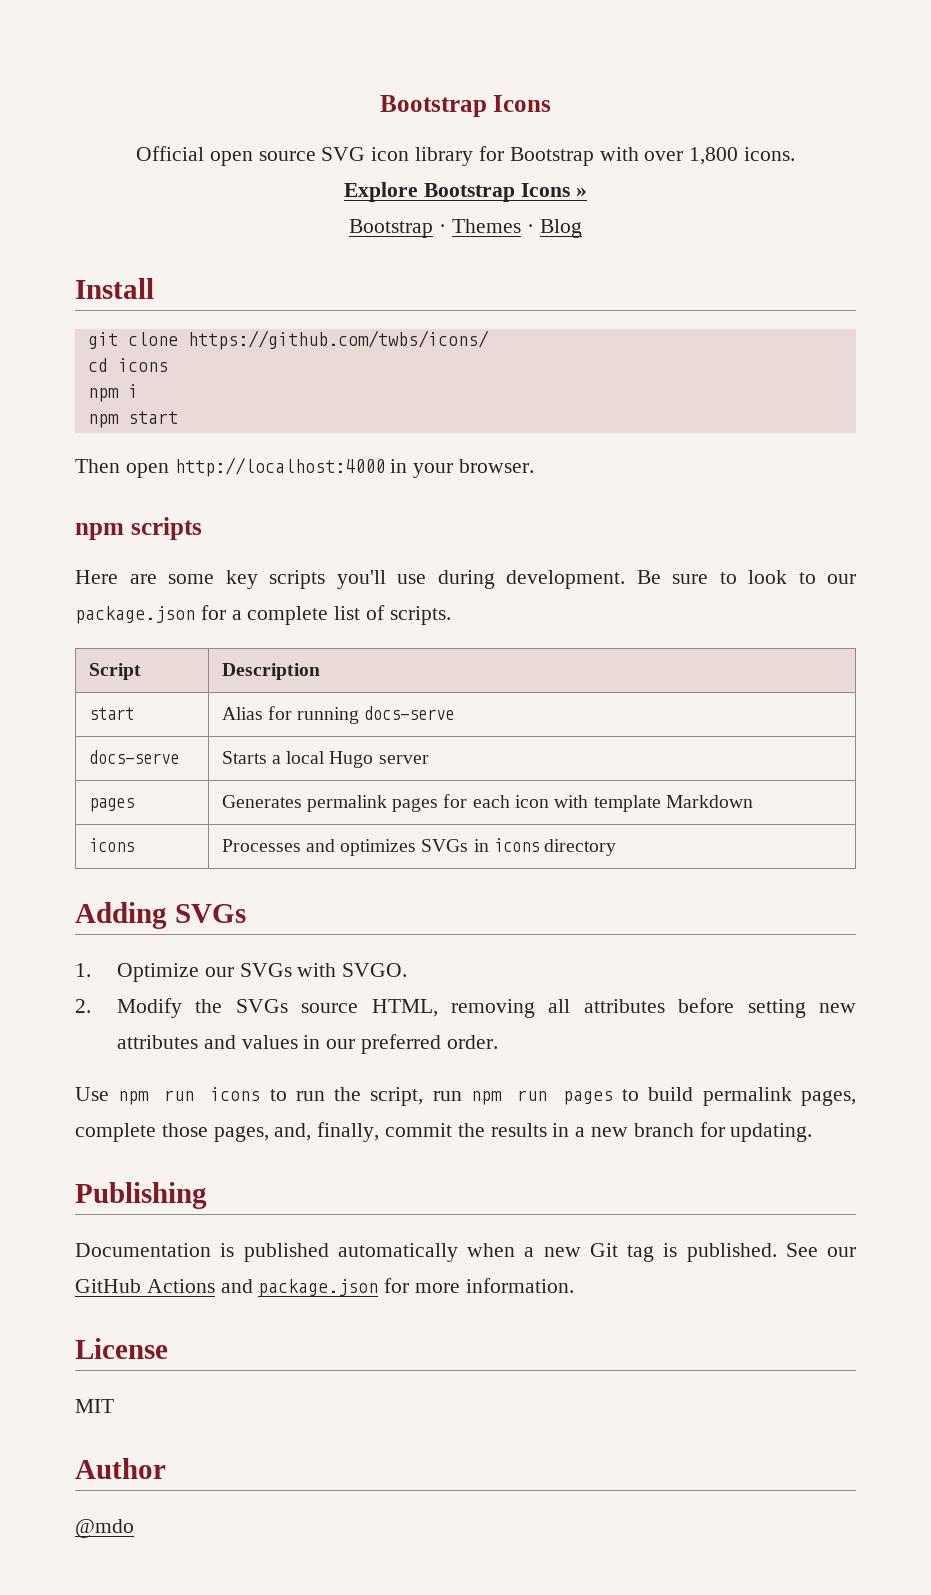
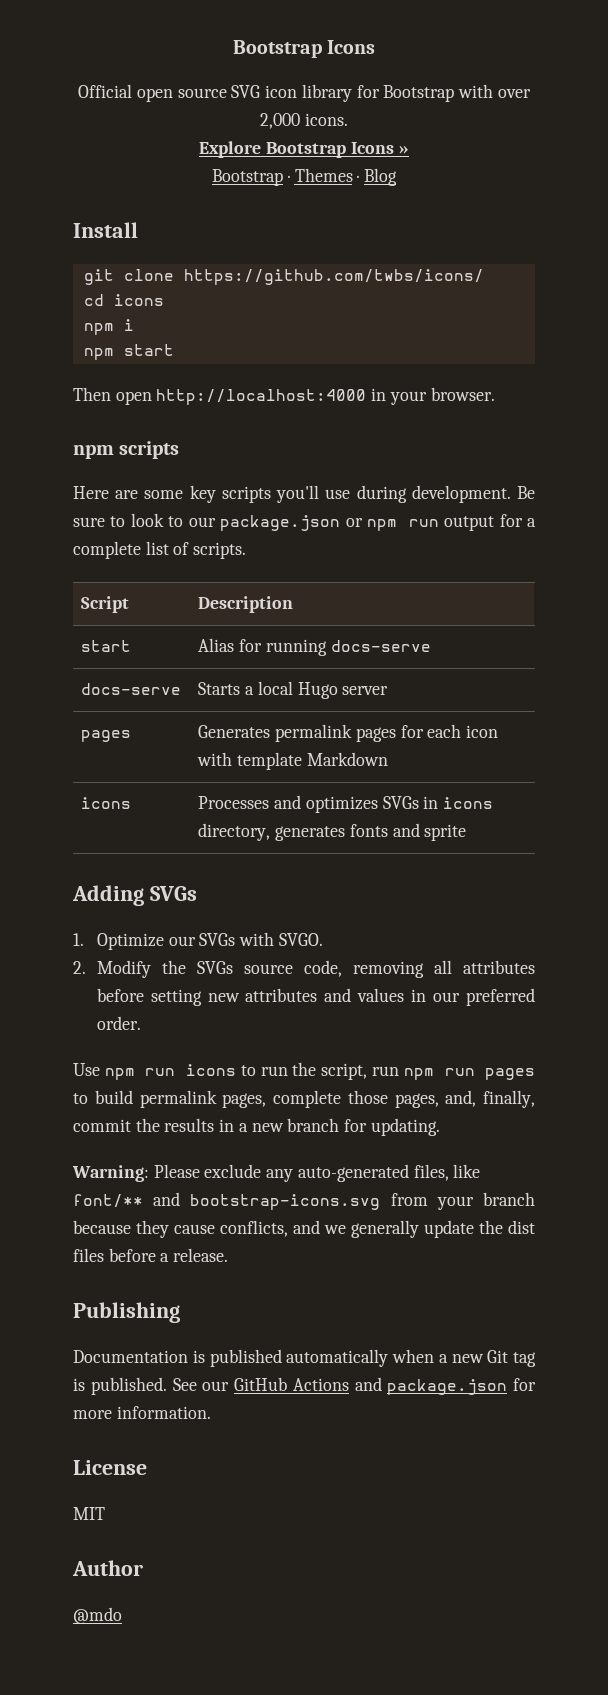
- Official open source SVG icon library for Bootstrap with over 1,800 icons.
+ Official open source SVG icon library for Bootstrap with over 2,000 icons.
- Be sure to look to our package.json for a complete list of scripts.
+ Be sure to look to our package.json or npm run output for a complete list of scripts.
- icons | Processes and optimizes SVGs in icons directory
+ icons | Processes and optimizes SVGs in icons directory, generates fonts and sprite
- 2. Modify the SVGs source HTML, removing all attributes before setting new attributes and values in our preferred order.
+ 2. Modify the SVGs source code, removing all attributes before setting new attributes and values in our preferred order.
+ Warning: Please exclude any auto-generated files, like font/** and bootstrap-icons.svg from your branch because they cause conflicts, and we generally update the dist files before a release.

